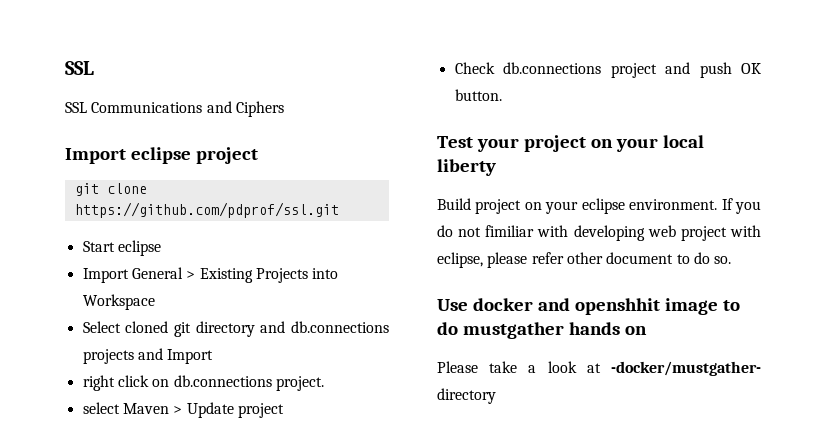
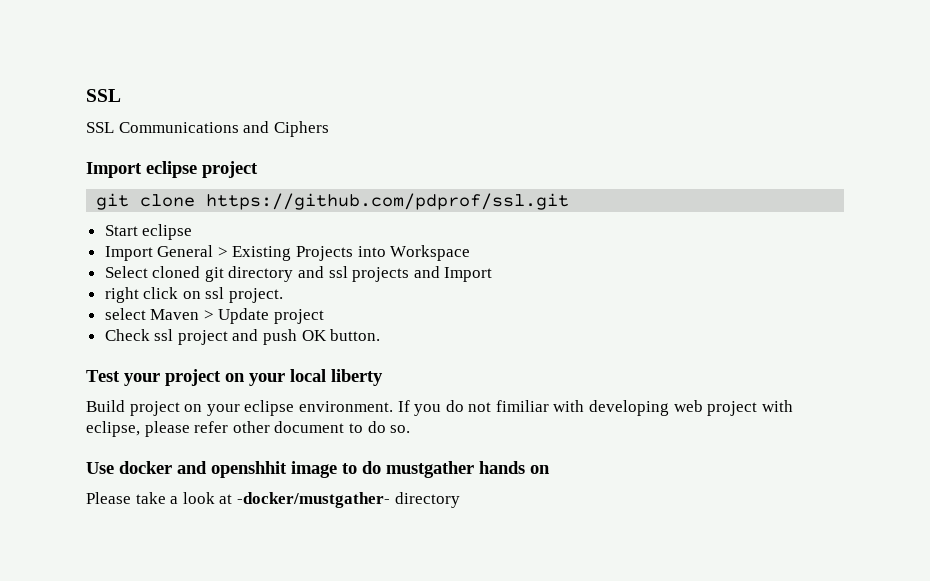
- Select cloned git directory and db.connections projects and Import
+ Select cloned git directory and ssl projects and Import
- right click on db.connections project.
+ right click on ssl project.
- Check db.connections project and push OK button.
+ Check ssl project and push OK button.

